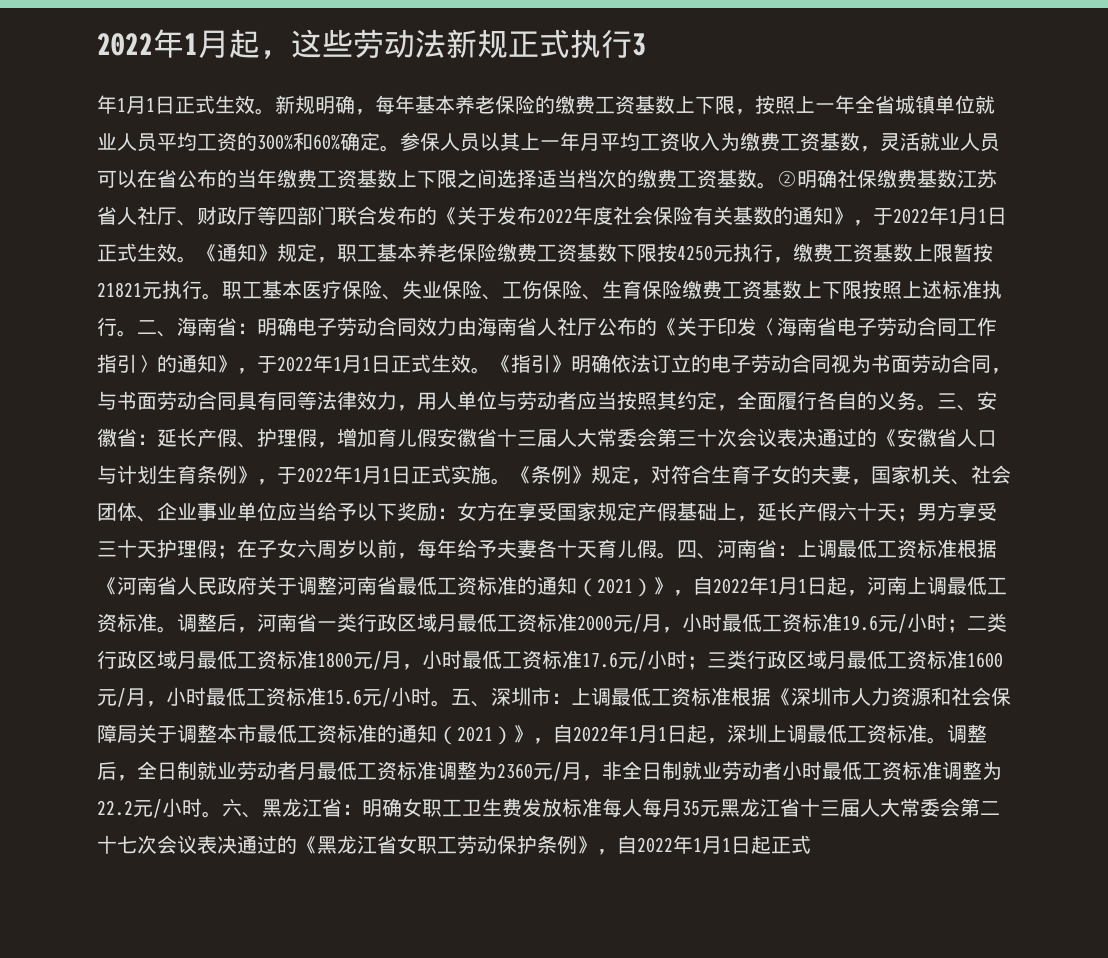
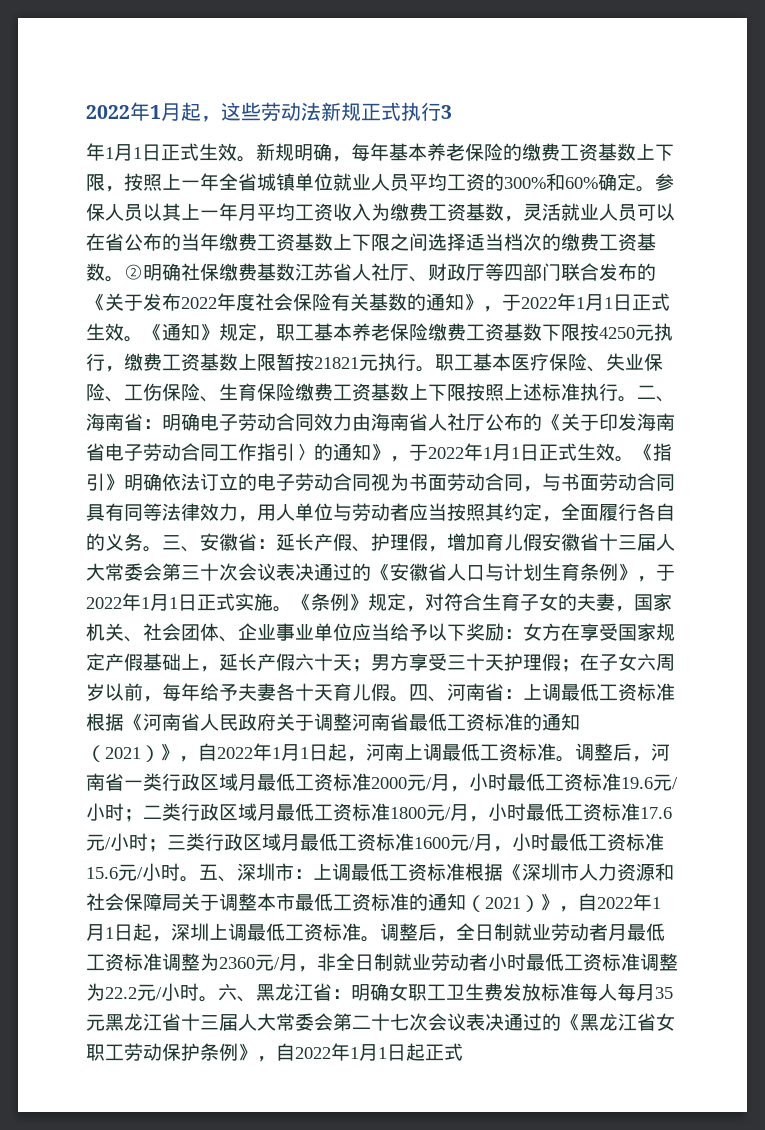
- 二、海南省：明确电子劳动合同效力由海南省人社厅公布的《关于印发〈海南省电子劳动合同工作指引〉的通知》，于2022年1月1日正式生效。
+ 二、海南省：明确电子劳动合同效力由海南省人社厅公布的《关于印发海南省电子劳动合同工作指引〉的通知》，于2022年1月1日正式生效。

